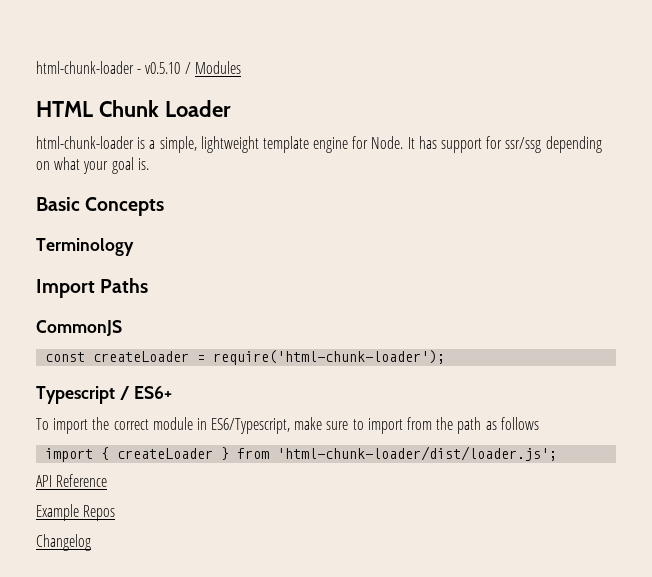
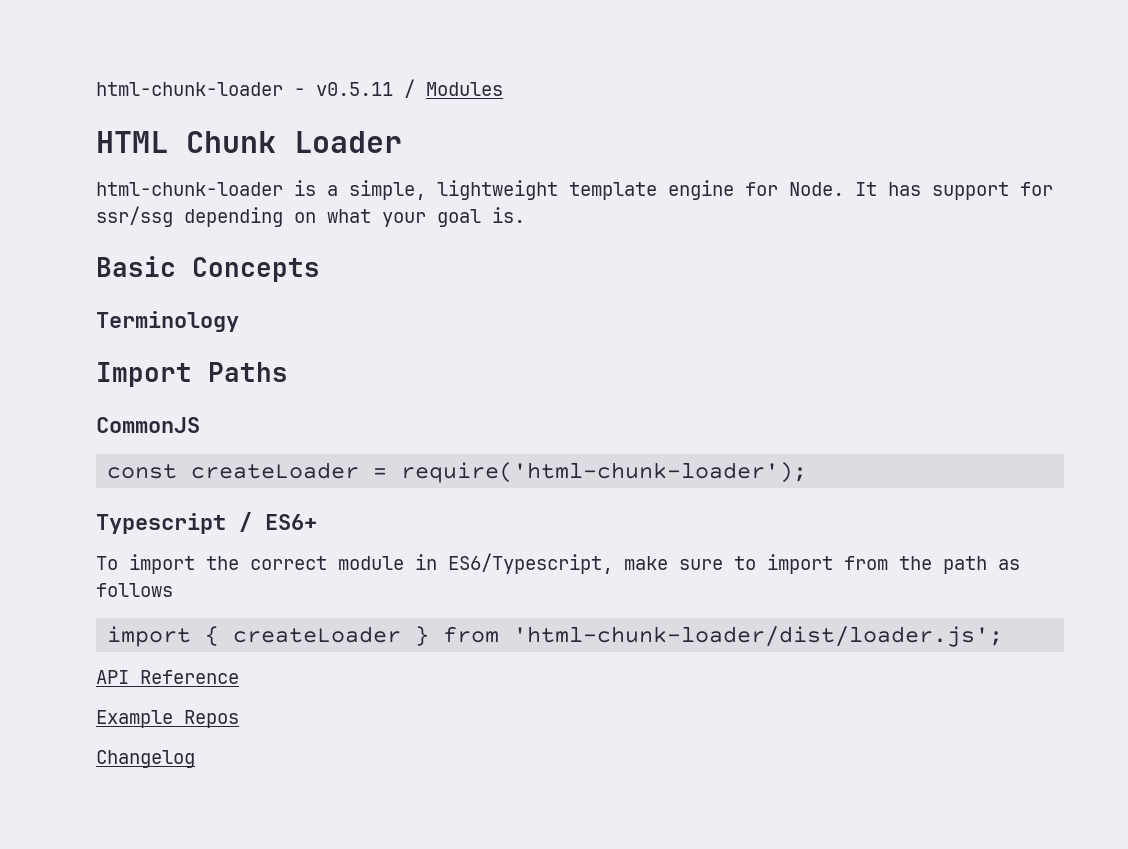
- html-chunk-loader - v0.5.10 / Modules
+ html-chunk-loader - v0.5.11 / Modules

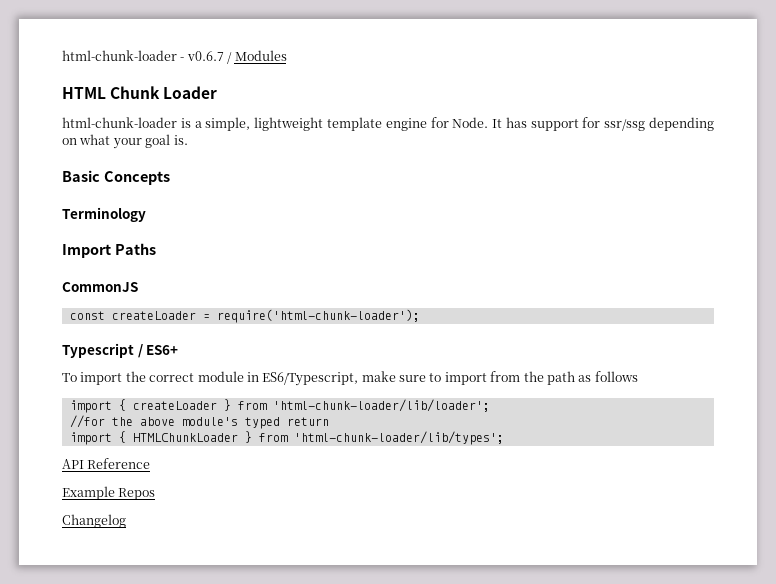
- html-chunk-loader - v0.5.11 / Modules
+ html-chunk-loader - v0.6.7 / Modules
- import { createLoader } from 'html-chunk-loader/dist/loader.js';
+ import { createLoader } from 'html-chunk-loader/lib/loader';
+ //for the above module's typed return
+ import { HTMLChunkLoader } from 'html-chunk-loader/lib/types';

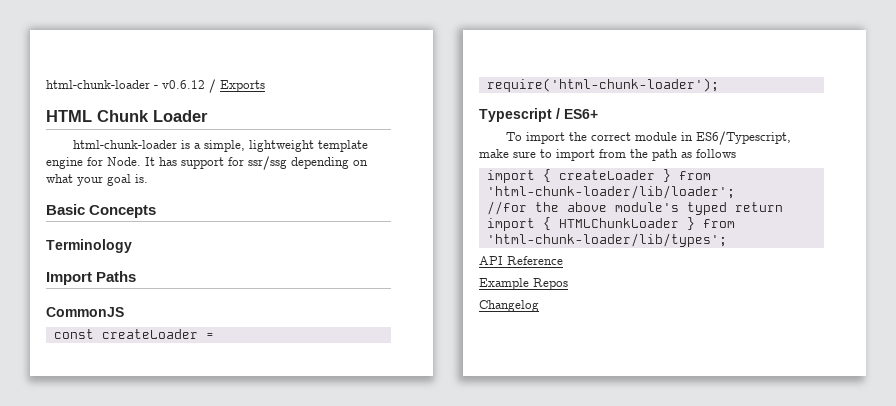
- html-chunk-loader - v0.6.7 / Modules
+ html-chunk-loader - v0.6.12 / Exports

